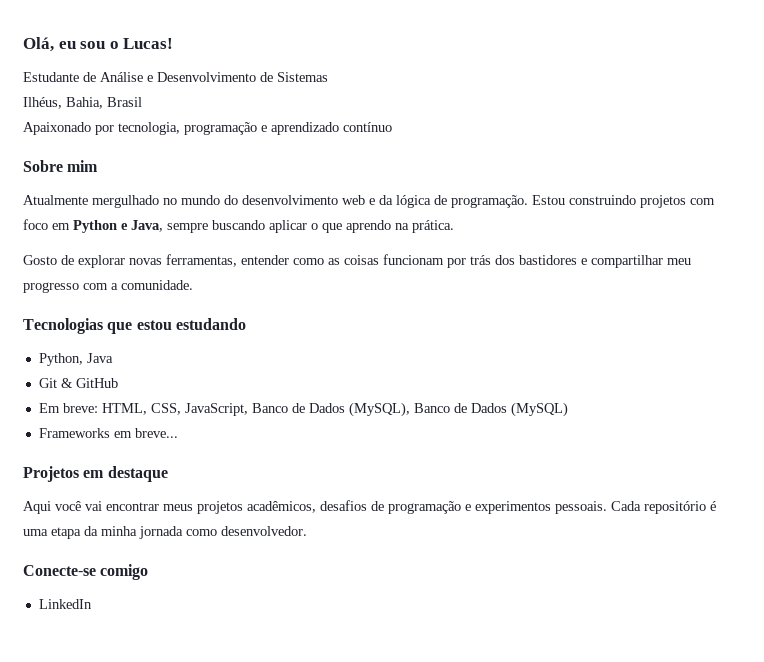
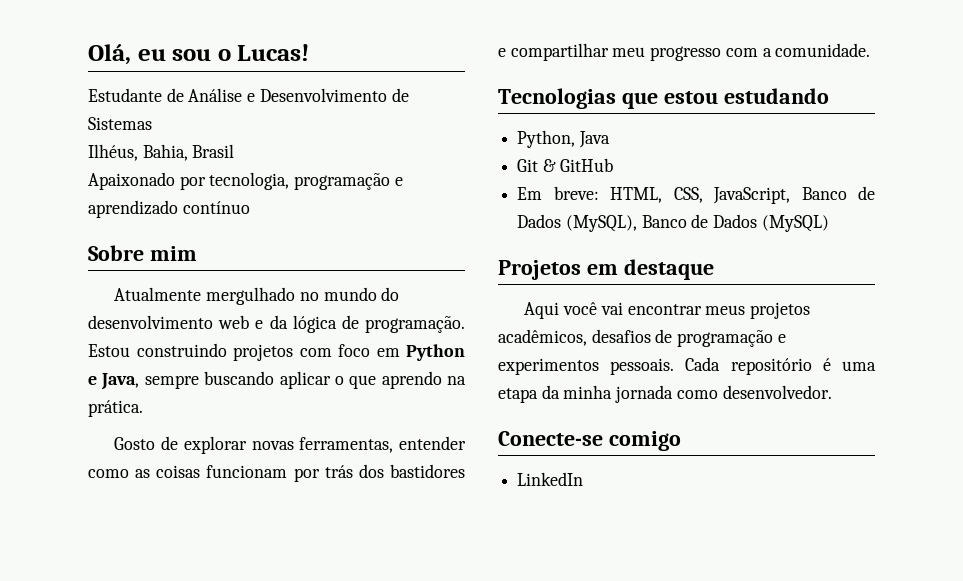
- Frameworks em breve...

